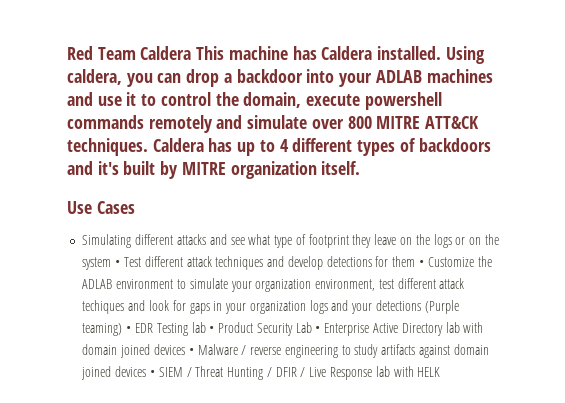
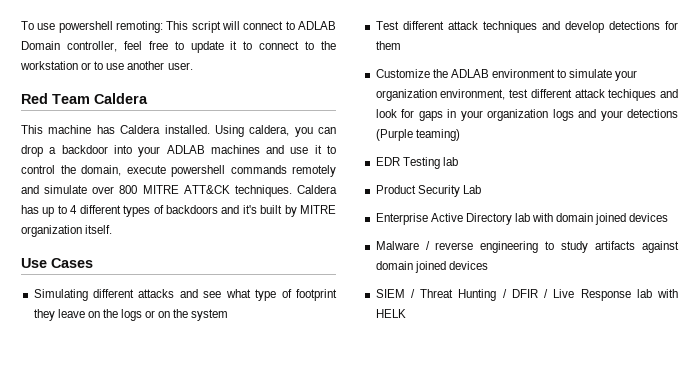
+ To use powershell remoting: This script will connect to ADLAB Domain controller, feel free to update it to connect to the workstation or to use another user.
- Red Team Caldera This machine has Caldera installed.
+ Red Team Caldera
+ This machine has Caldera installed.
- Simulating different attacks and see what type of footprint they leave on the logs or on the system • Test different attack techniques and develop detections for them • Customize the ADLAB environment to simulate your organization environment, test different attack techiques and look for gaps in your organization logs and your detections (Purple teaming) • EDR Testing lab • Product Security Lab • Enterprise Active Directory lab with domain joined devices • Malware / reverse engineering to study artifacts against domain joined devices • SIEM / Threat Hunting / DFIR / Live Response lab with HELK
+ Simulating different attacks and see what type of footprint they leave on the logs or on the system
+ Test different attack techniques and develop detections for them
+ Customize the ADLAB environment to simulate your organization environment, test different attack techiques and look for gaps in your organization logs and your detections (Purple teaming)
+ EDR Testing lab
+ Product Security Lab
+ Enterprise Active Directory lab with domain joined devices
+ Malware / reverse engineering to study artifacts against domain joined devices
+ SIEM / Threat Hunting / DFIR / Live Response lab with HELK

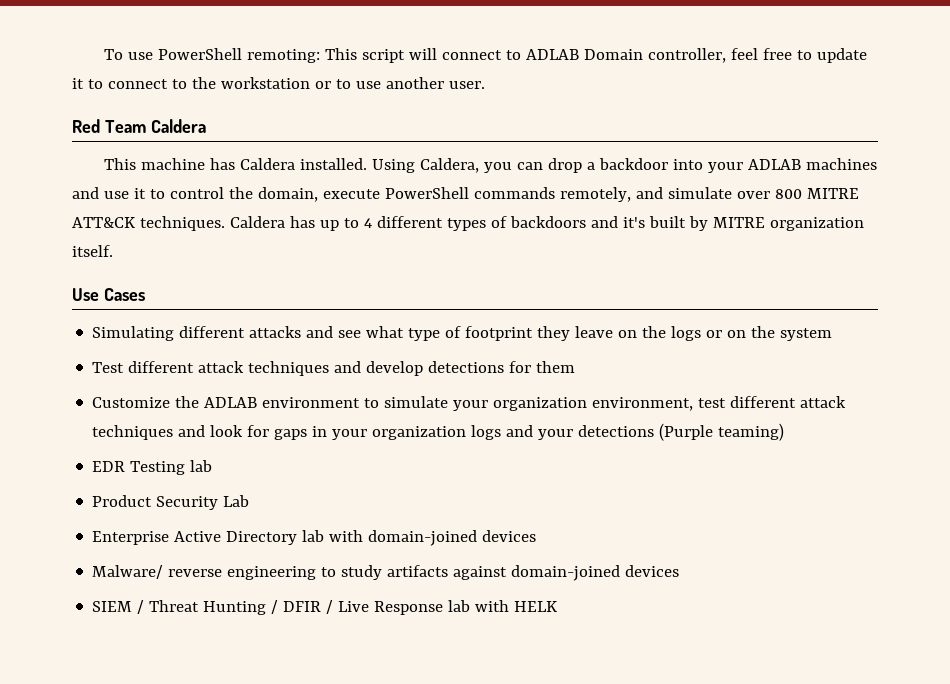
- To use powershell remoting: This script will connect to ADLAB Domain controller, feel free to update it to connect to the workstation or to use another user.
+ To use PowerShell remoting: This script will connect to ADLAB Domain controller, feel free to update it to connect to the workstation or to use another user.
- Using caldera, you can drop a backdoor into your ADLAB machines and use it to control the domain, execute powershell commands remotely and simulate over 800 MITRE ATT&CK techniques.
+ Using Caldera, you can drop a backdoor into your ADLAB machines and use it to control the domain, execute PowerShell commands remotely, and simulate over 800 MITRE ATT&CK techniques.
- Customize the ADLAB environment to simulate your organization environment, test different attack techiques and look for gaps in your organization logs and your detections (Purple teaming)
+ Customize the ADLAB environment to simulate your organization environment, test different attack techniques and look for gaps in your organization logs and your detections (Purple teaming)
- Enterprise Active Directory lab with domain joined devices
- Malware / reverse engineering to study artifacts against domain joined devices
+ Enterprise Active Directory lab with domain-joined devices
+ Malware/ reverse engineering to study artifacts against domain-joined devices

